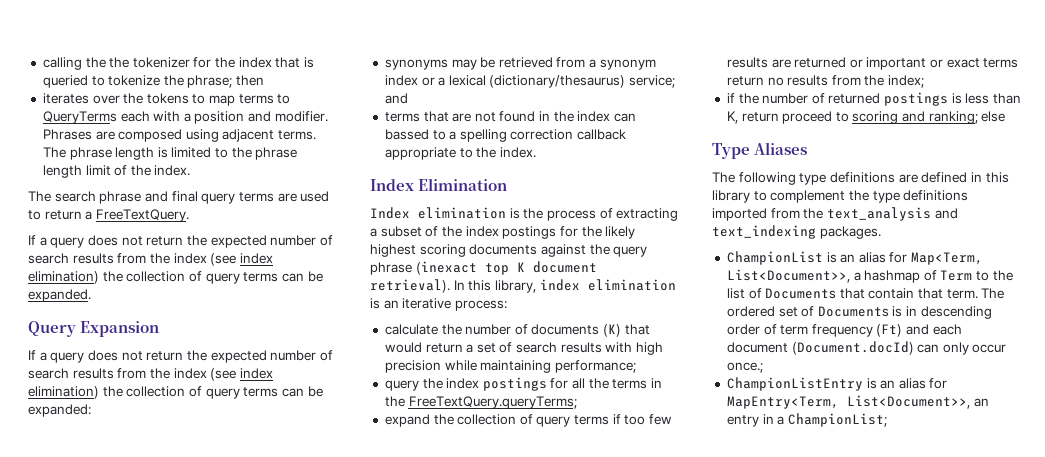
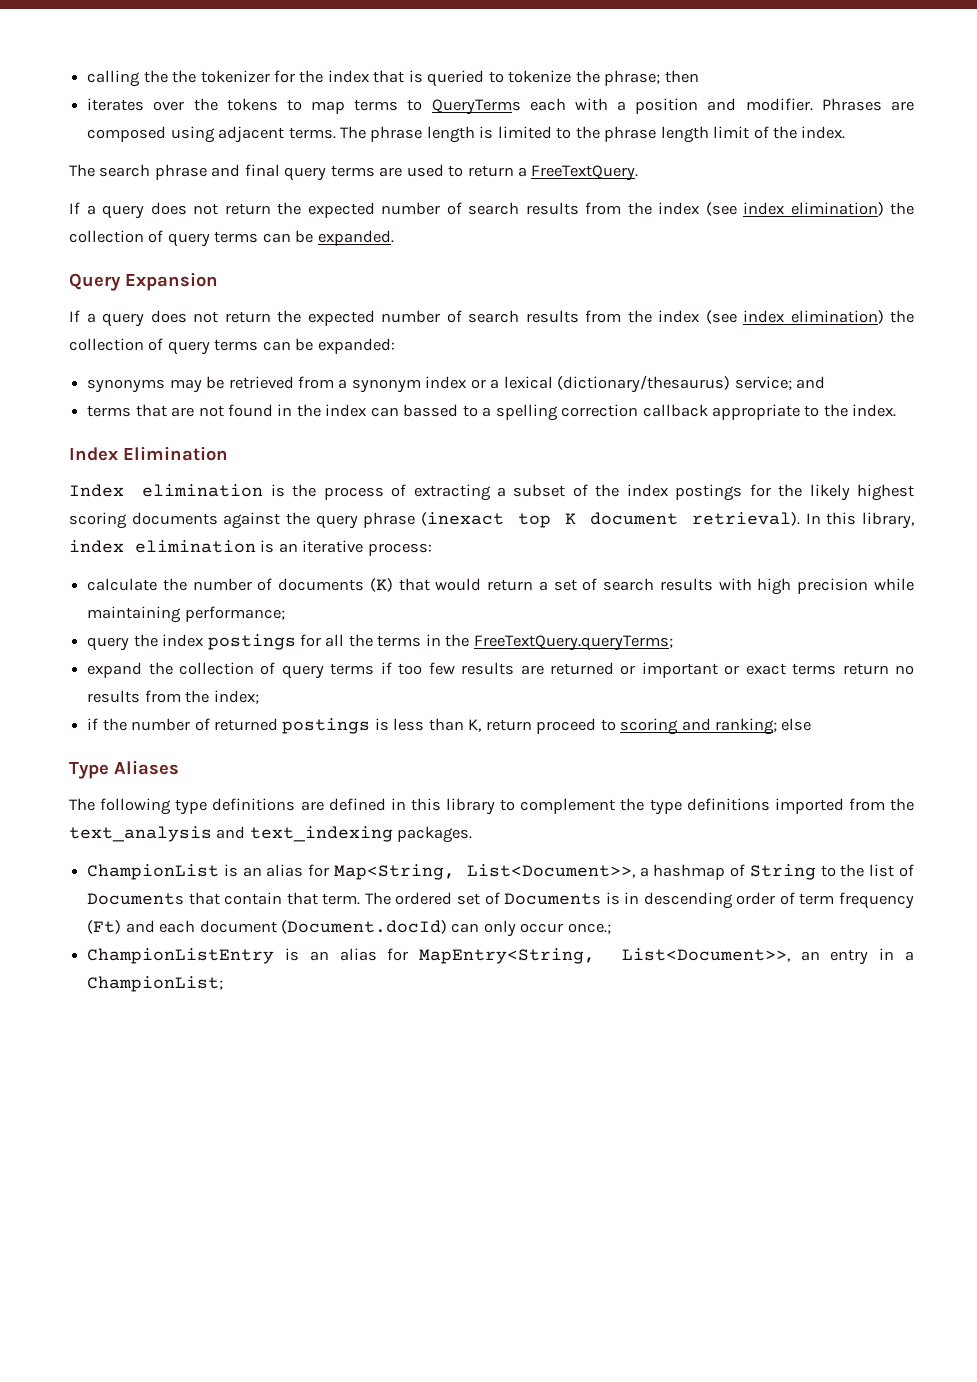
- ChampionList is an alias for Map<Term, List<Document>>, a hashmap of Term to the list of Documents that contain that term.
+ ChampionList is an alias for Map<String, List<Document>>, a hashmap of String to the list of Documents that contain that term.
- ChampionListEntry is an alias for MapEntry<Term, List<Document>>, an entry in a ChampionList;
+ ChampionListEntry is an alias for MapEntry<String, List<Document>>, an entry in a ChampionList;

